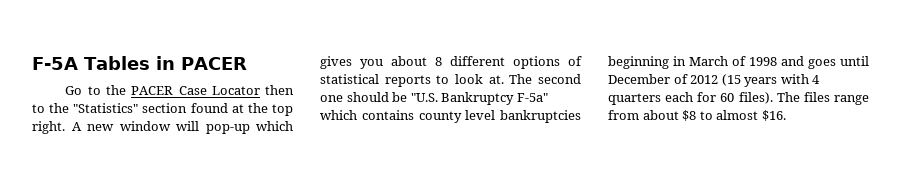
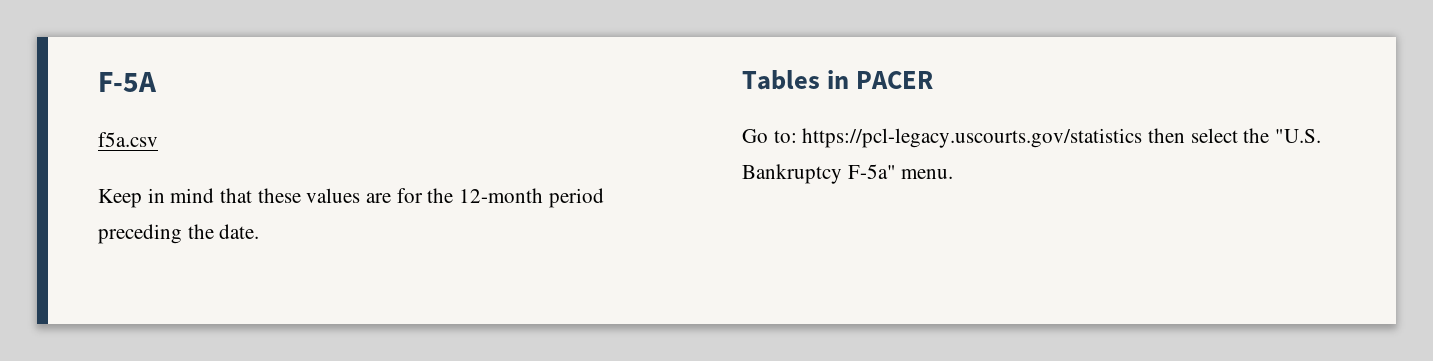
- F-5A Tables in PACER
- Go to the PACER Case Locator then to the "Statistics" section found at the top right. A new window will pop-up which gives you about 8 different options of statistical reports to look at. The second one should be "U.S. Bankruptcy F-5a" which contains county level bankruptcies beginning in March of 1998 and goes until December of 2012 (15 years with 4 quarters each for 60 files). The files range from about $8 to almost $16.
+ F-5A
+ f5a.csv
+ Keep in mind that these values are for the 12-month period preceding the date.
+ Tables in PACER
+ Go to: https://pcl-legacy.uscourts.gov/statistics then select the "U.S. Bankruptcy F-5a" menu.

